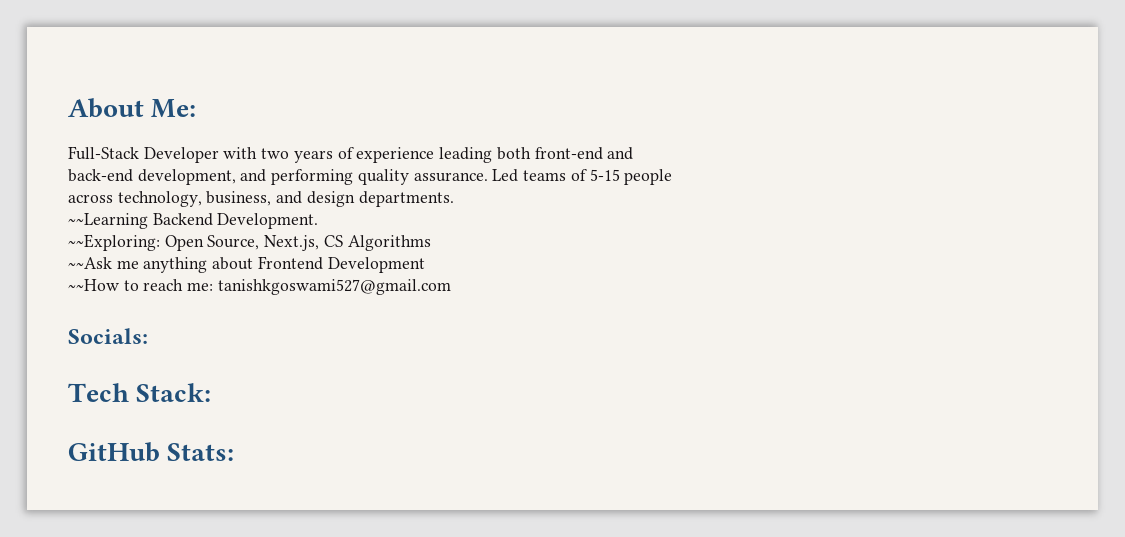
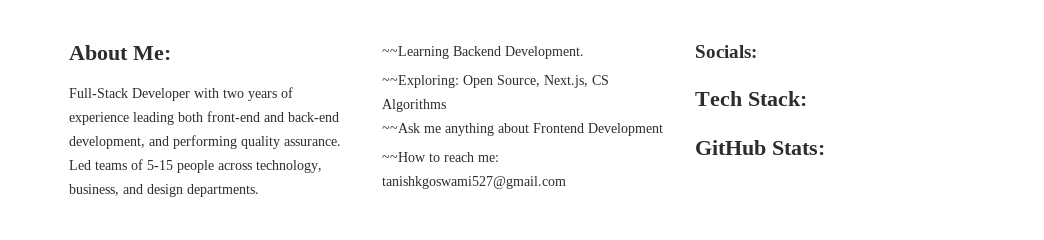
- Full-Stack Developer with two years of experience leading both front-end and
- back-end development, and performing quality assurance.
+ Full-Stack Developer with two years of experience leading both front-end and back-end development, and performing quality assurance.
- Led teams of 5-15 people
- across technology, business, and design departments.
+ Led teams of 5-15 people across technology, business, and design departments.

